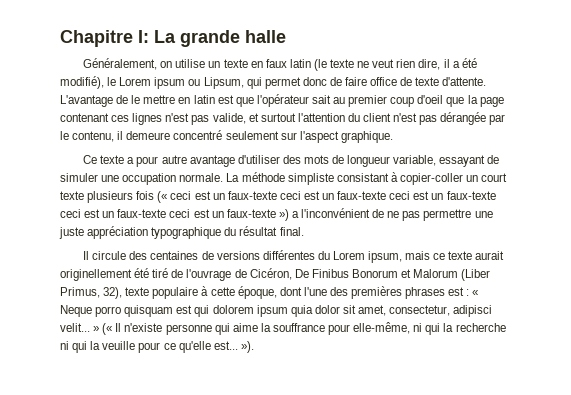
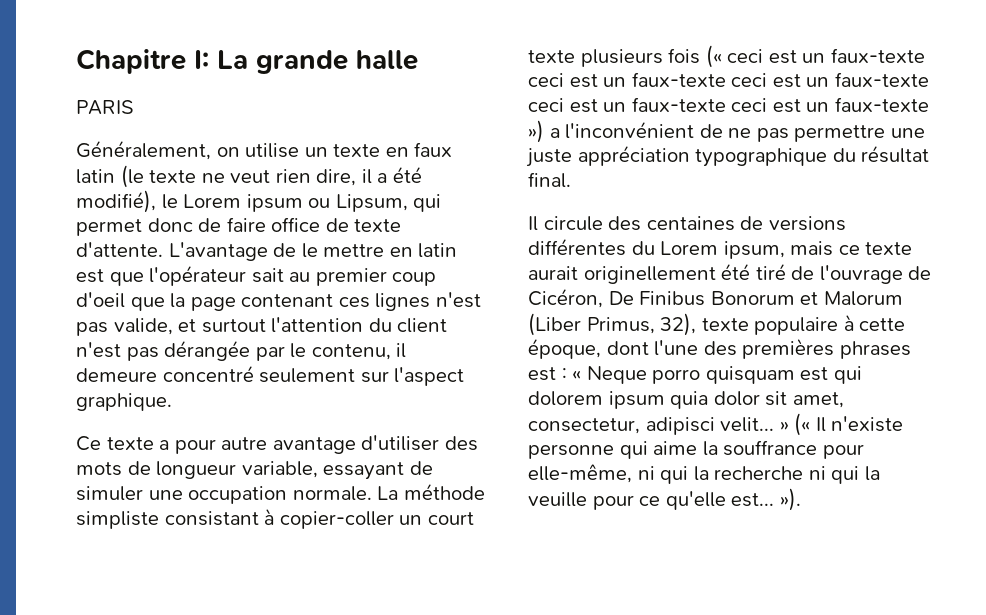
+ PARIS

